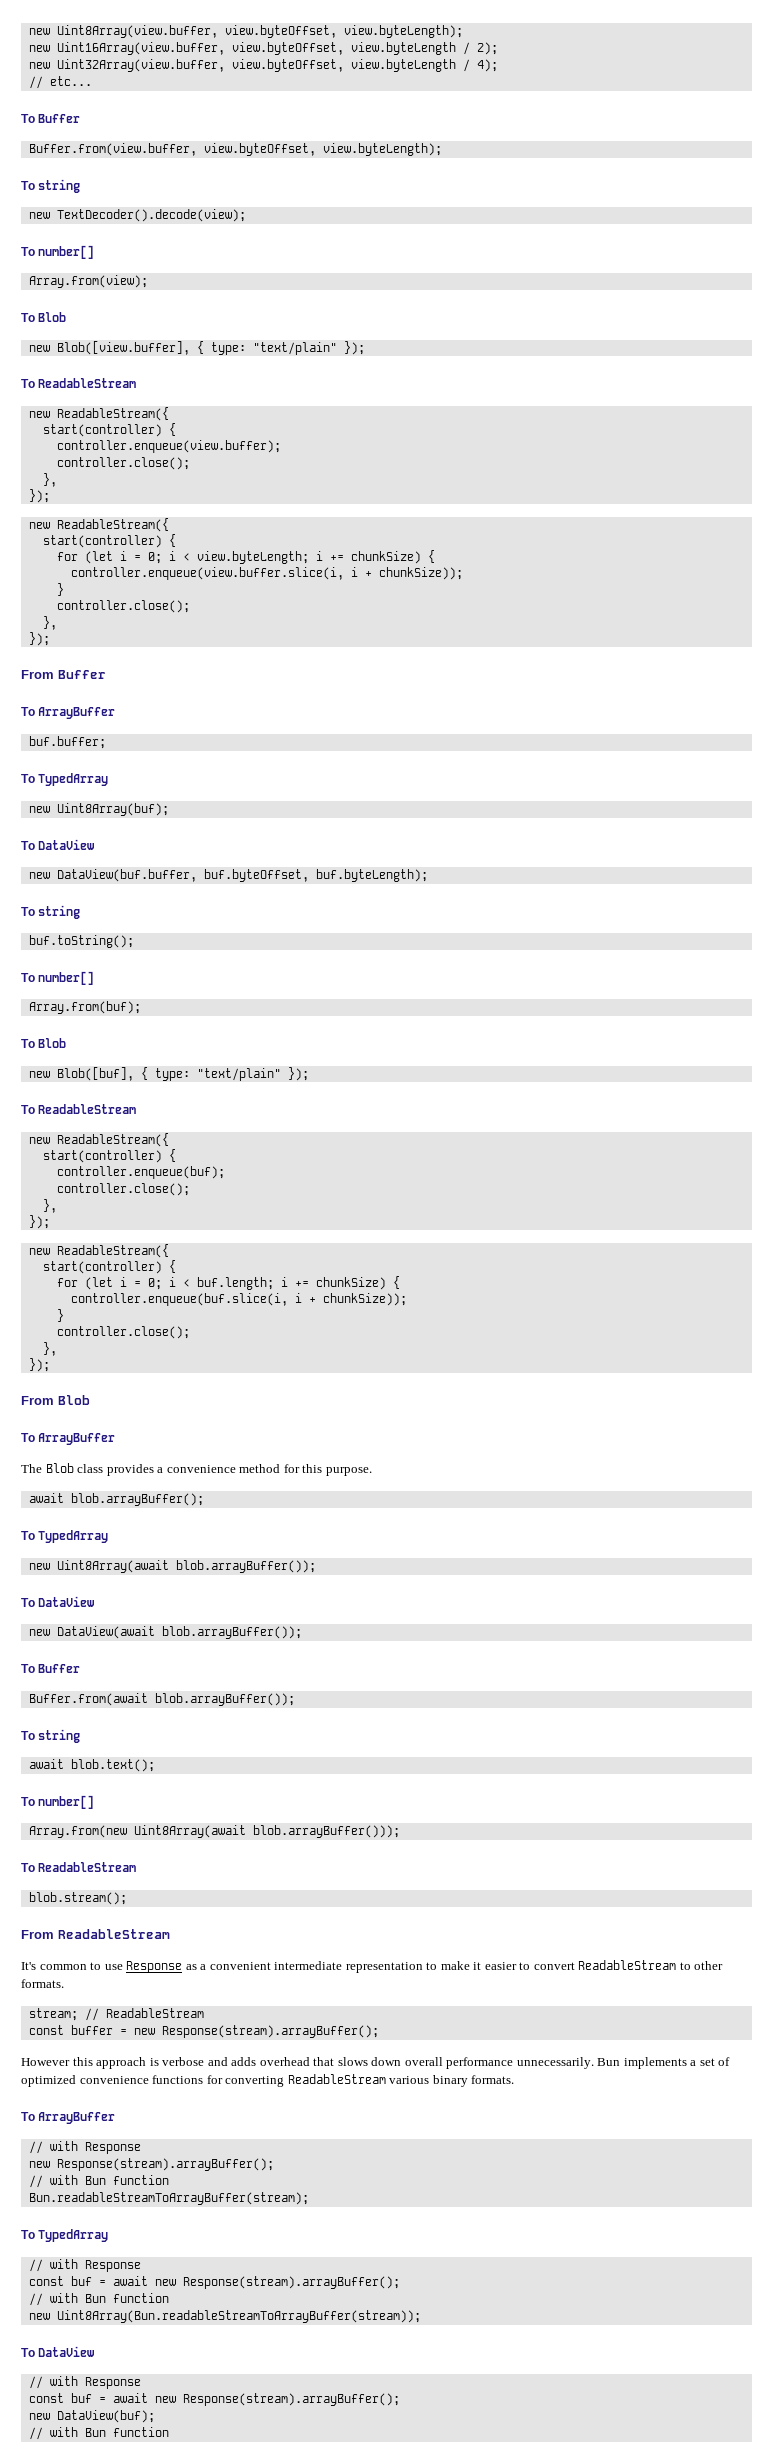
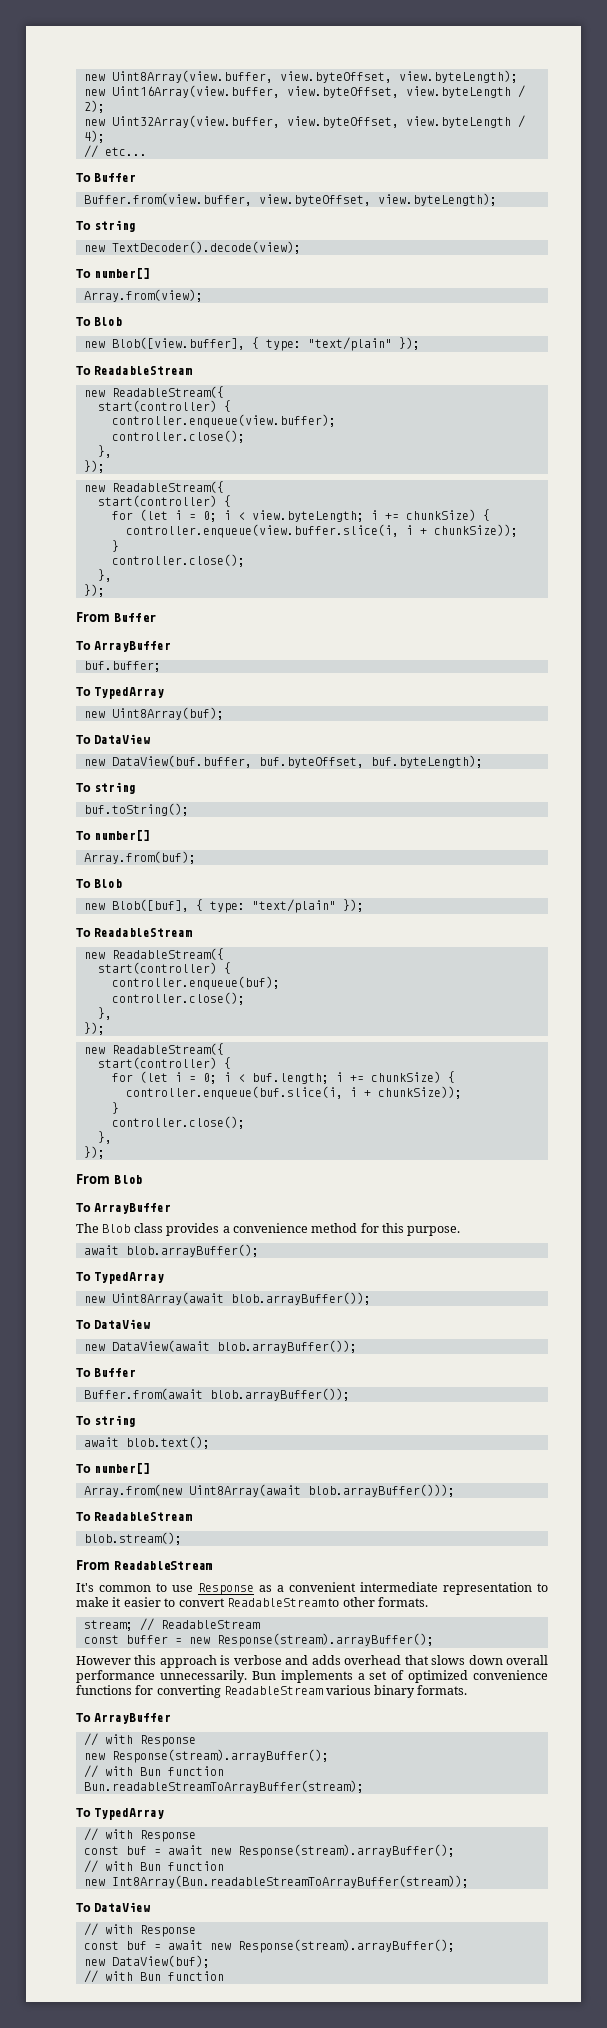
- new Uint8Array(Bun.readableStreamToArrayBuffer(stream));
+ new Int8Array(Bun.readableStreamToArrayBuffer(stream));

